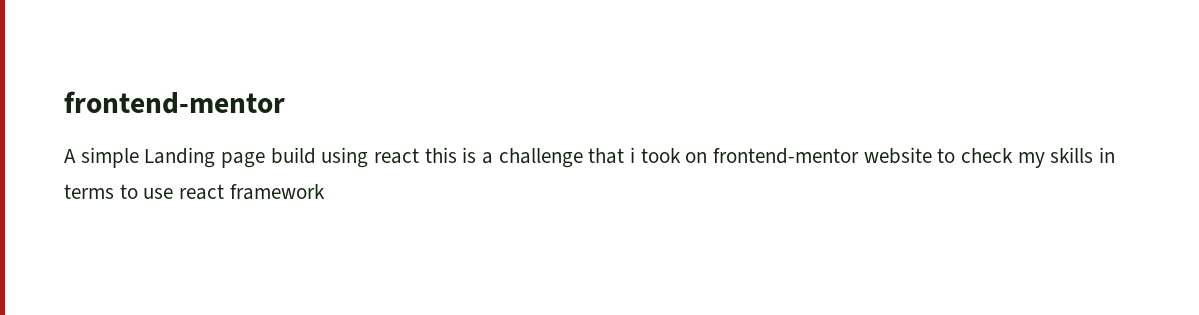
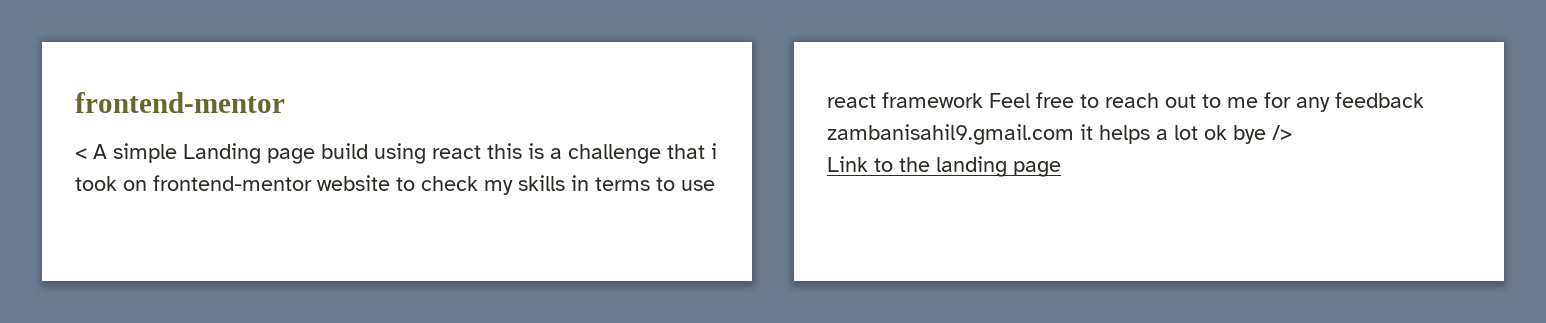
- A simple Landing page build using react this is a challenge that i took on frontend-mentor website to check my skills in terms to use react framework
+ < A simple Landing page build using react this is a challenge that i took on frontend-mentor website to check my skills in terms to use react framework Feel free to reach out to me for any feedback zambanisahil9.gmail.com it helps a lot ok bye />
+ Link to the landing page

